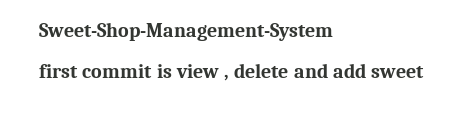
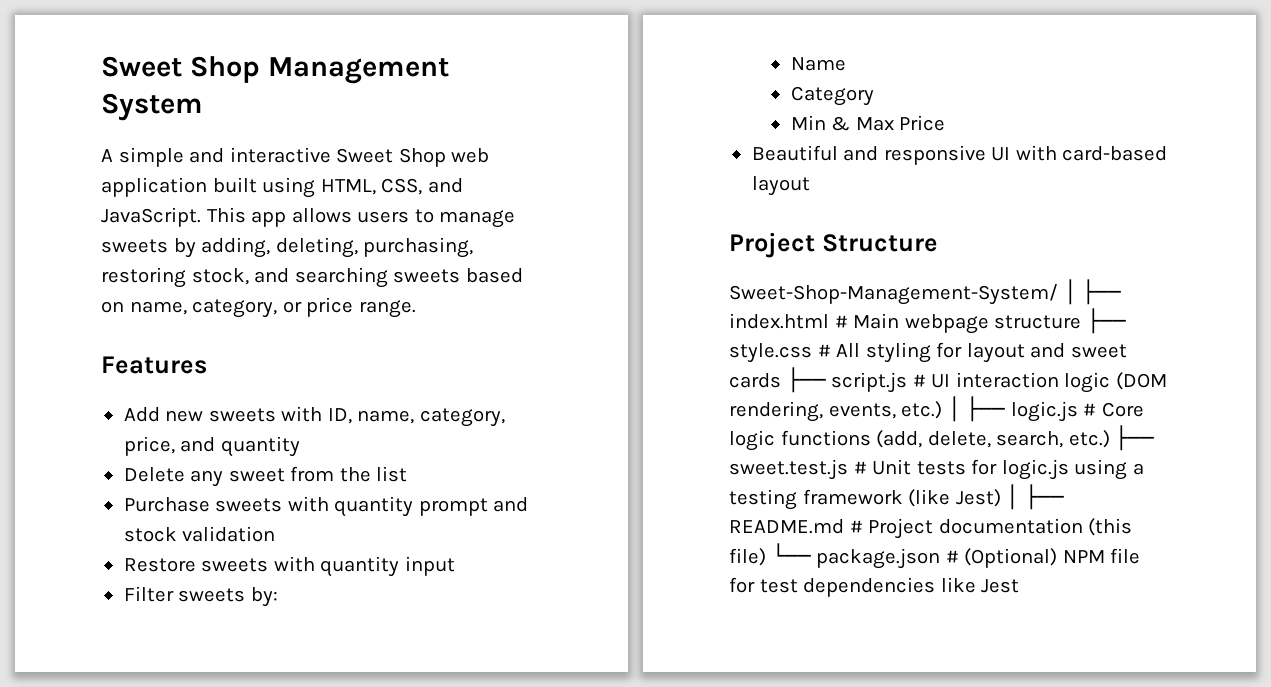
- Sweet-Shop-Management-System
- first commit is view , delete and add sweet
+ Sweet Shop Management System
+ A simple and interactive Sweet Shop web application built using HTML, CSS, and JavaScript. This app allows users to manage sweets by adding, deleting, purchasing, restoring stock, and searching sweets based on name, category, or price range.
+ Features
+ Add new sweets with ID, name, category, price, and quantity
+ Delete any sweet from the list
+ Purchase sweets with quantity prompt and stock validation
+ Restore sweets with quantity input
+ Filter sweets by:
+ Name
+ Category
+ Min & Max Price
+ Beautiful and responsive UI with card-based layout
+ Project Structure
+ Sweet-Shop-Management-System/ │ ├── index.html # Main webpage structure ├── style.css # All styling for layout and sweet cards ├── script.js # UI interaction logic (DOM rendering, events, etc.) │ ├── logic.js # Core logic functions (add, delete, search, etc.) ├── sweet.test.js # Unit tests for logic.js using a testing framework (like Jest) │ ├── README.md # Project documentation (this file) └── package.json # (Optional) NPM file for test dependencies like Jest

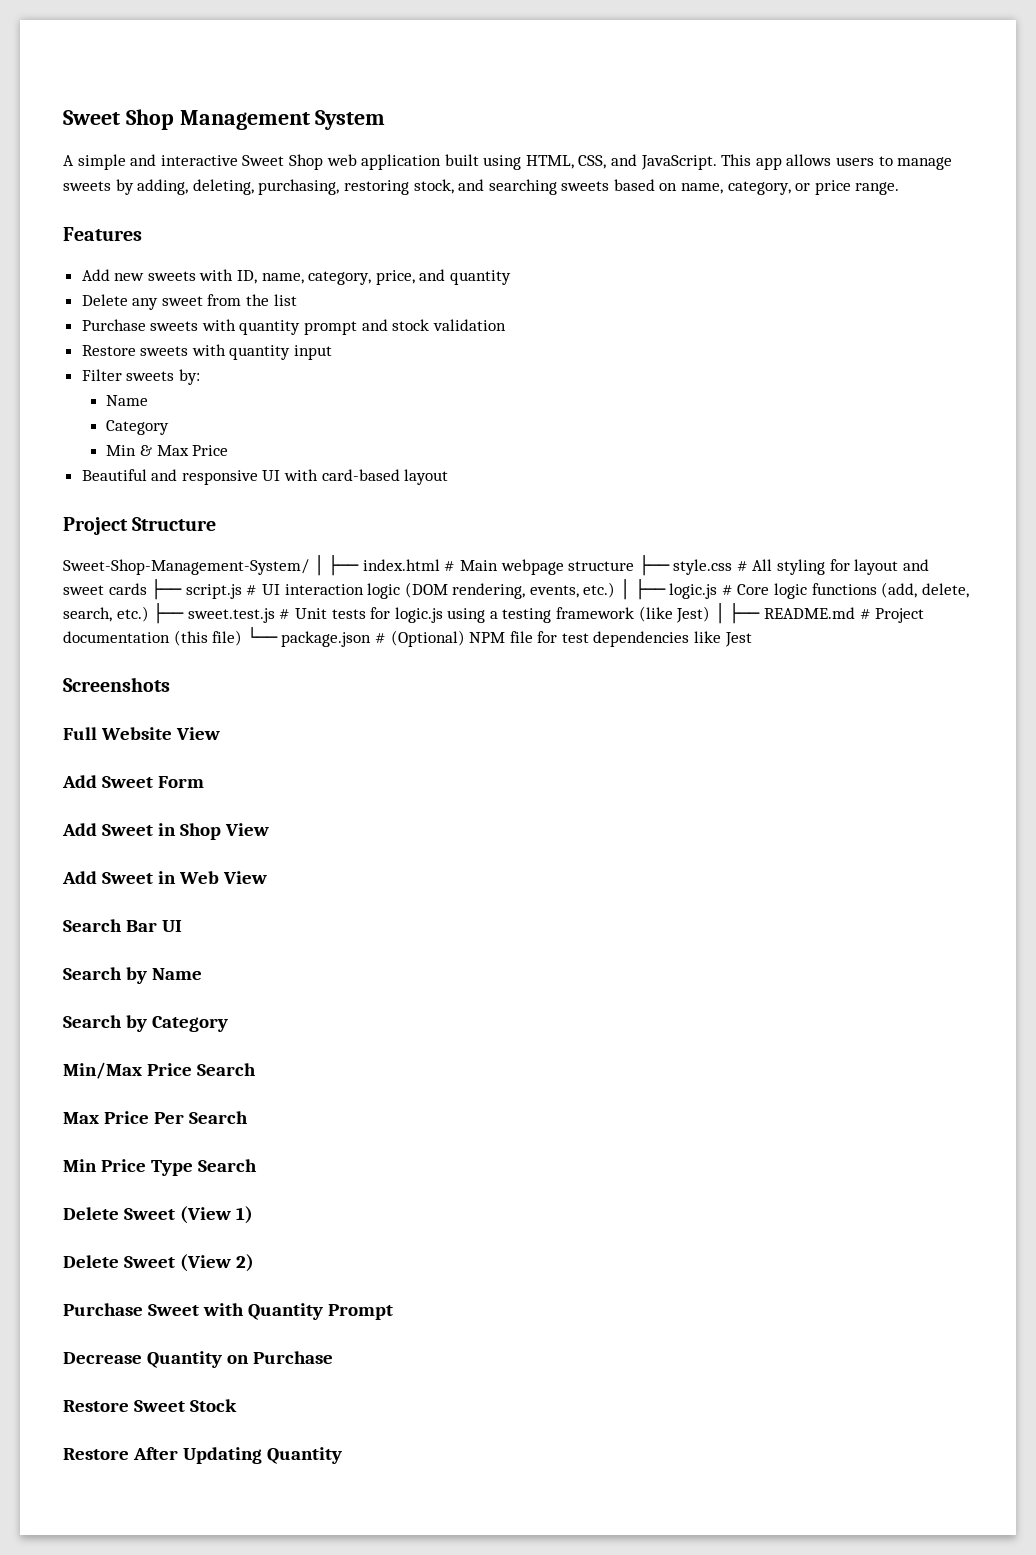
+ Screenshots
+ Full Website View
+ Add Sweet Form
+ Add Sweet in Shop View
+ Add Sweet in Web View
+ Search Bar UI
+ Search by Name
+ Search by Category
+ Min/Max Price Search
+ Max Price Per Search
+ Min Price Type Search
+ Delete Sweet (View 1)
+ Delete Sweet (View 2)
+ Purchase Sweet with Quantity Prompt
+ Decrease Quantity on Purchase
+ Restore Sweet Stock
+ Restore After Updating Quantity

